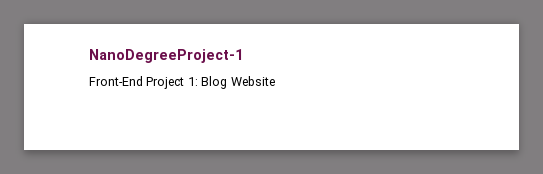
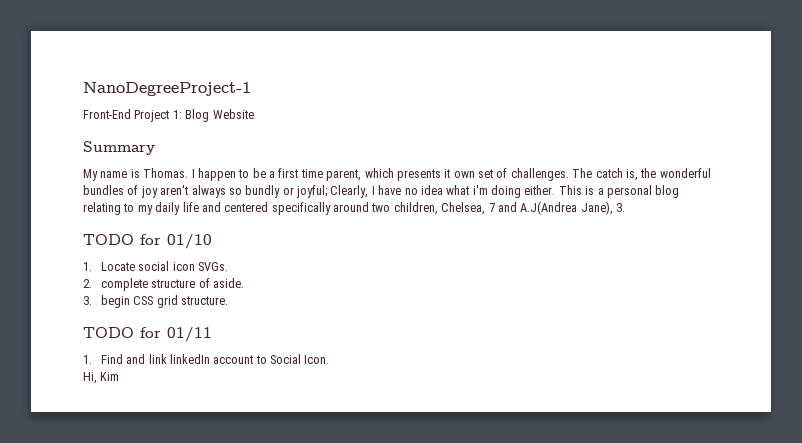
+ Summary
+ My name is Thomas. I happen to be a first time parent, which presents it own set of challenges. The catch is, the wonderful bundles of joy aren't always so bundly or joyful; Clearly, I have no idea what i'm doing either. This is a personal blog relating to my daily life and centered specifically around two children, Chelsea, 7 and A.J(Andrea Jane), 3.
+ TODO for 01/10
+ 1. Locate social icon SVGs.
+ 2. complete structure of aside.
+ 3. begin CSS grid structure.
+ TODO for 01/11
+ 1. Find and link linkedIn account to Social Icon.
+ Hi, Kim

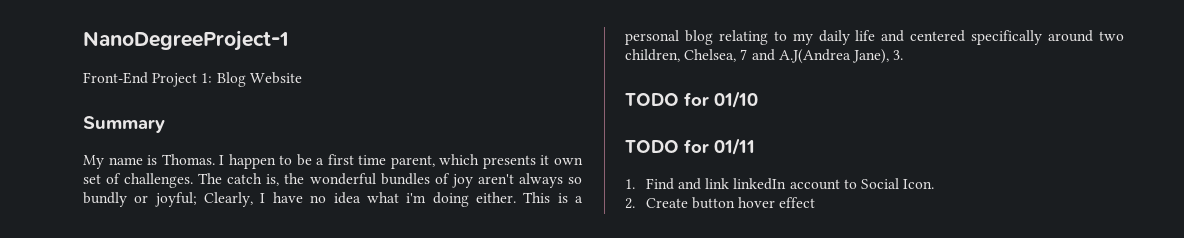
- 1. Locate social icon SVGs.
- 2. complete structure of aside.
- 3. begin CSS grid structure.
- Hi, Kim
+ 2. Create button hover effect

